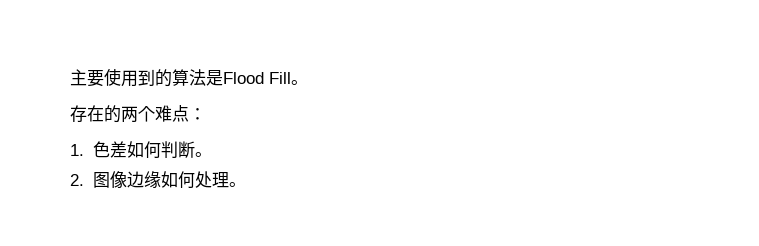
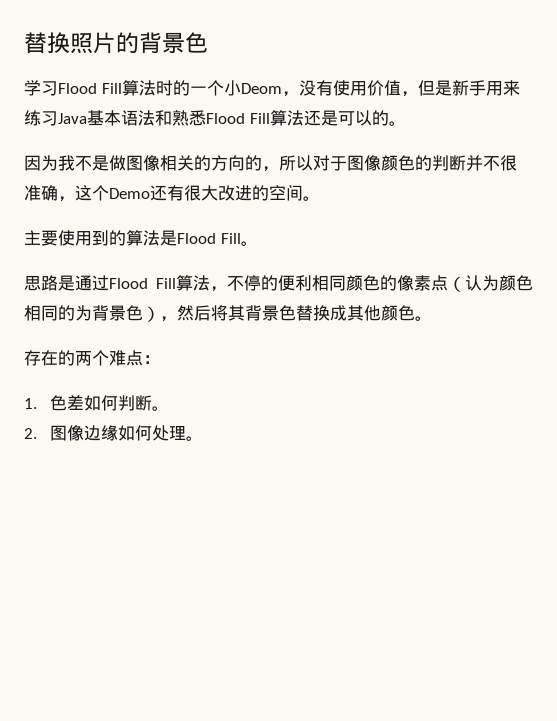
+ 替换照片的背景色
+ 学习Flood Fill算法时的一个小Deom，没有使用价值，但是新手用来练习Java基本语法和熟悉Flood Fill算法还是可以的。
+ 因为我不是做图像相关的方向的，所以对于图像颜色的判断并不很准确，这个Demo还有很大改进的空间。
+ 思路是通过Flood Fill算法，不停的便利相同颜色的像素点（认为颜色相同的为背景色），然后将其背景色替换成其他颜色。

